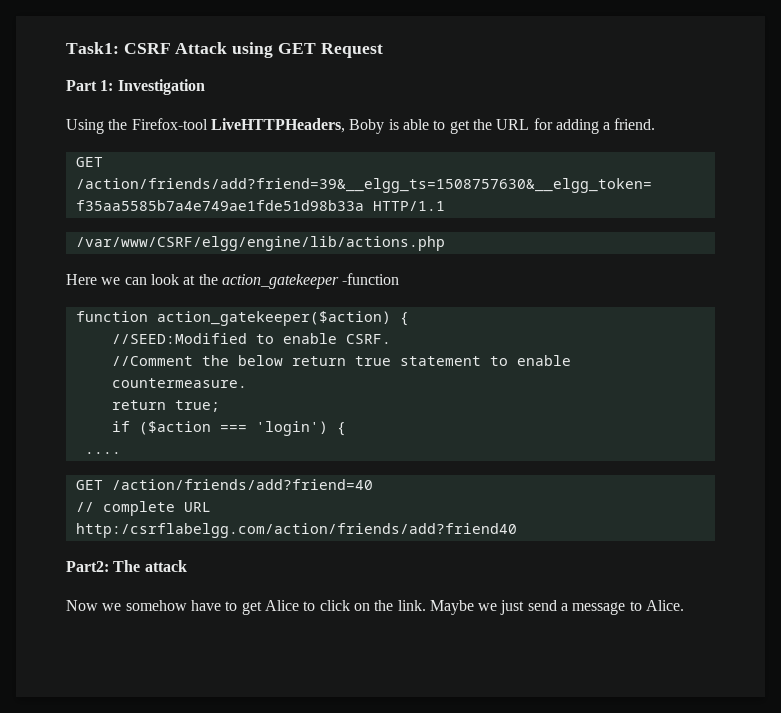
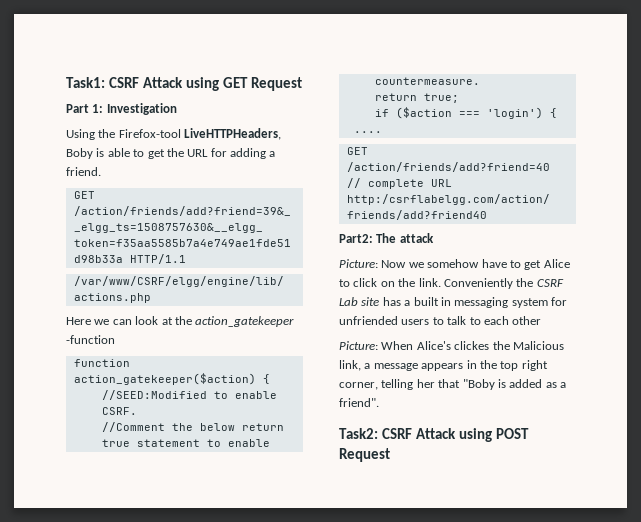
- Now we somehow have to get Alice to click on the link.
+ Picture: Now we somehow have to get Alice to click on the link.
- Maybe we just send a message to Alice.
+ Conveniently the CSRF Lab site has a built in messaging system for unfriended users to talk to each other
+ Picture: When Alice's clickes the Malicious link, a message appears in the top right corner, telling her that "Boby is added as a friend".
+ Task2: CSRF Attack using POST Request

